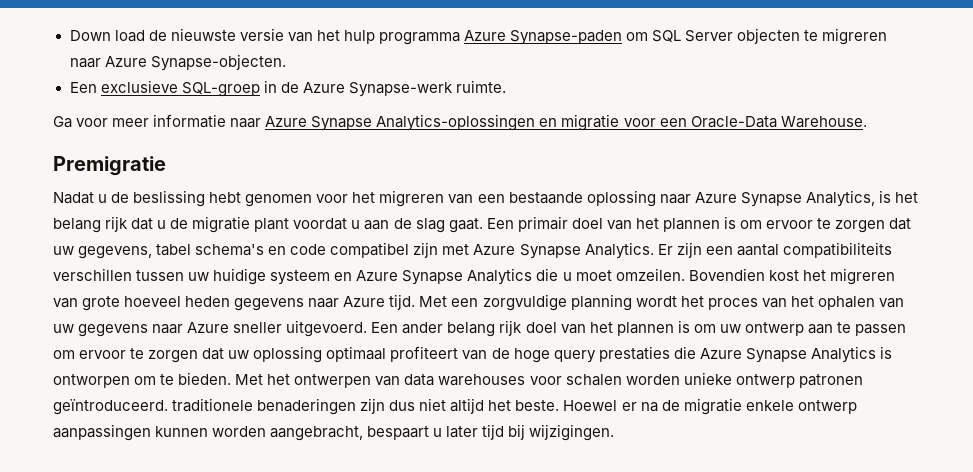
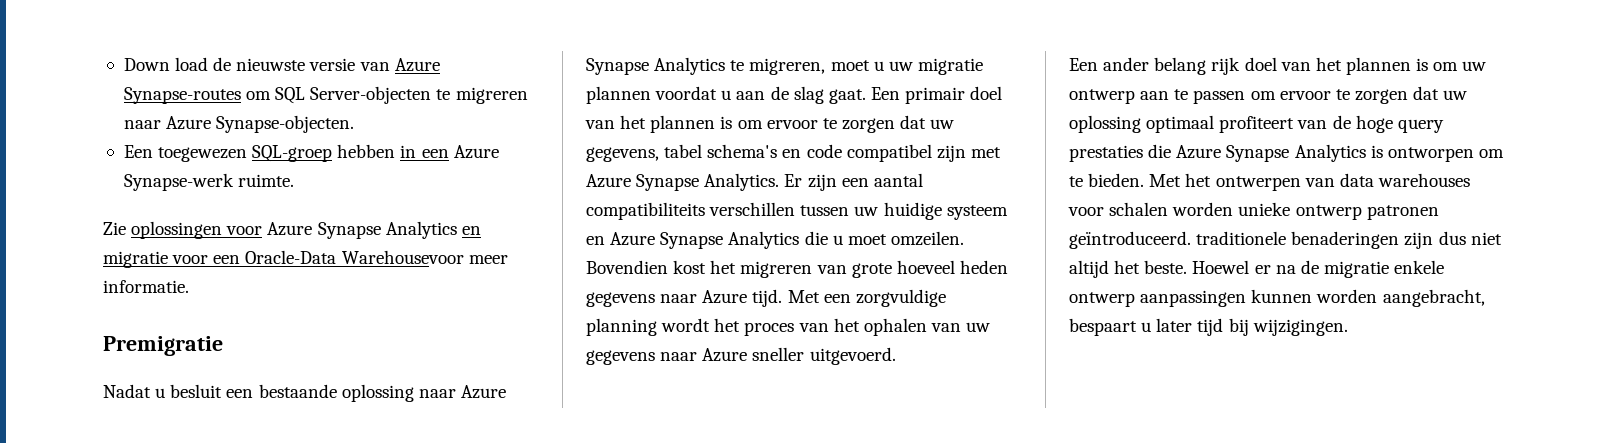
- Down load de nieuwste versie van het hulp programma Azure Synapse-paden om SQL Server objecten te migreren naar Azure Synapse-objecten.
+ Down load de nieuwste versie van Azure Synapse-routes om SQL Server-objecten te migreren naar Azure Synapse-objecten.
- Een exclusieve SQL-groep in de Azure Synapse-werk ruimte.
- Ga voor meer informatie naar Azure Synapse Analytics-oplossingen en migratie voor een Oracle-Data Warehouse.
+ Een toegewezen SQL-groep hebben in een Azure Synapse-werk ruimte.
+ Zie oplossingen voor Azure Synapse Analytics en migratie voor een Oracle-Data Warehousevoor meer informatie.
- Nadat u de beslissing hebt genomen voor het migreren van een bestaande oplossing naar Azure Synapse Analytics, is het belang rijk dat u de migratie plant voordat u aan de slag gaat.
+ Nadat u besluit een bestaande oplossing naar Azure Synapse Analytics te migreren, moet u uw migratie plannen voordat u aan de slag gaat.
- Met een zorgvuldige planning wordt het proces van het ophalen van uw gegevens naar Azure sneller uitgevoerd. Een ander belang rijk doel van het plannen is om uw ontwerp aan te passen om ervoor te zorgen dat uw oplossing optimaal profiteert van de hoge query prestaties die Azure Synapse Analytics is ontworpen om te bieden.
+ Met een zorgvuldige planning wordt het proces van het ophalen van uw gegevens naar Azure sneller uitgevoerd.
+ Een ander belang rijk doel van het plannen is om uw ontwerp aan te passen om ervoor te zorgen dat uw oplossing optimaal profiteert van de hoge query prestaties die Azure Synapse Analytics is ontworpen om te bieden.

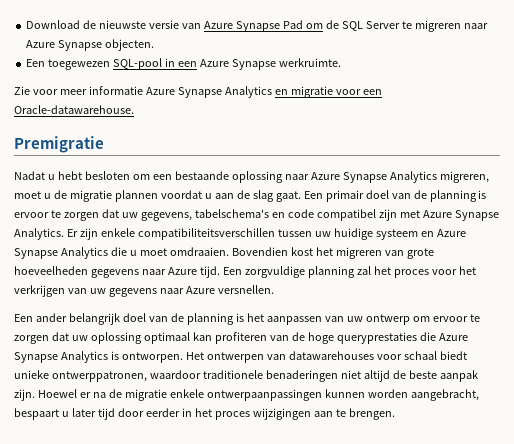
- Down load de nieuwste versie van Azure Synapse-routes om SQL Server-objecten te migreren naar Azure Synapse-objecten.
+ Download de nieuwste versie van Azure Synapse Pad om de SQL Server te migreren naar Azure Synapse objecten.
- Een toegewezen SQL-groep hebben in een Azure Synapse-werk ruimte.
+ Een toegewezen SQL-pool in een Azure Synapse werkruimte.
- Zie oplossingen voor Azure Synapse Analytics en migratie voor een Oracle-Data Warehousevoor meer informatie.
+ Zie voor meer informatie Azure Synapse Analytics en migratie voor een Oracle-datawarehouse.
- Nadat u besluit een bestaande oplossing naar Azure Synapse Analytics te migreren, moet u uw migratie plannen voordat u aan de slag gaat.
+ Nadat u hebt besloten om een bestaande oplossing naar Azure Synapse Analytics migreren, moet u de migratie plannen voordat u aan de slag gaat.
- Een primair doel van het plannen is om ervoor te zorgen dat uw gegevens, tabel schema's en code compatibel zijn met Azure Synapse Analytics.
+ Een primair doel van de planning is ervoor te zorgen dat uw gegevens, tabelschema's en code compatibel zijn met Azure Synapse Analytics.
- Er zijn een aantal compatibiliteits verschillen tussen uw huidige systeem en Azure Synapse Analytics die u moet omzeilen.
+ Er zijn enkele compatibiliteitsverschillen tussen uw huidige systeem en Azure Synapse Analytics die u moet omdraaien.
- Bovendien kost het migreren van grote hoeveel heden gegevens naar Azure tijd.
+ Bovendien kost het migreren van grote hoeveelheden gegevens naar Azure tijd.
- Met een zorgvuldige planning wordt het proces van het ophalen van uw gegevens naar Azure sneller uitgevoerd.
+ Een zorgvuldige planning zal het proces voor het verkrijgen van uw gegevens naar Azure versnellen.
- Een ander belang rijk doel van het plannen is om uw ontwerp aan te passen om ervoor te zorgen dat uw oplossing optimaal profiteert van de hoge query prestaties die Azure Synapse Analytics is ontworpen om te bieden. Met het ontwerpen van data warehouses voor schalen worden unieke ontwerp patronen geïntroduceerd. traditionele benaderingen zijn dus niet altijd het beste.
+ Een ander belangrijk doel van de planning is het aanpassen van uw ontwerp om ervoor te zorgen dat uw oplossing optimaal kan profiteren van de hoge queryprestaties die Azure Synapse Analytics is ontworpen. Het ontwerpen van datawarehouses voor schaal biedt unieke ontwerppatronen, waardoor traditionele benaderingen niet altijd de beste aanpak zijn.
- Hoewel er na de migratie enkele ontwerp aanpassingen kunnen worden aangebracht, bespaart u later tijd bij wijzigingen.
+ Hoewel er na de migratie enkele ontwerpaanpassingen kunnen worden aangebracht, bespaart u later tijd door eerder in het proces wijzigingen aan te brengen.

